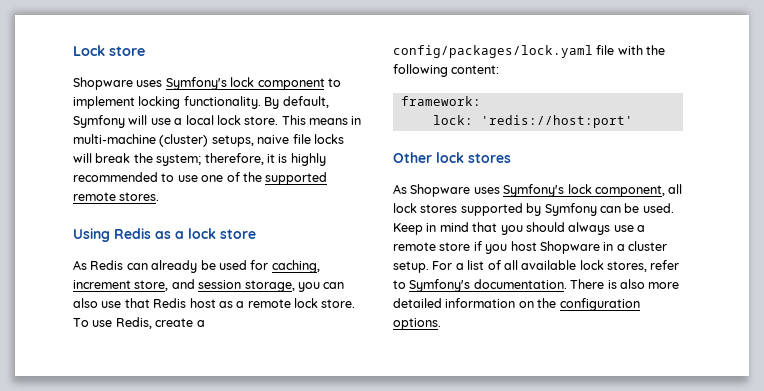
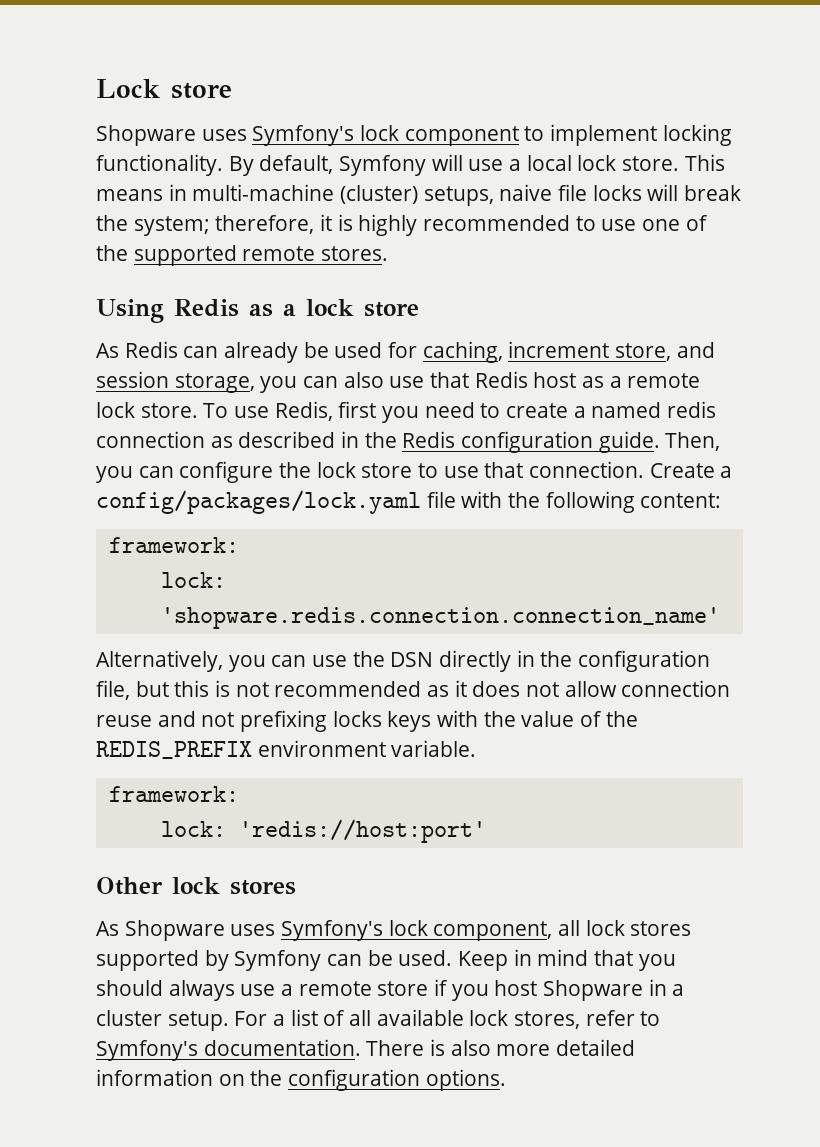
- To use Redis, create a config/packages/lock.yaml file with the following content:
+ To use Redis, first you need to create a named redis connection as described in the Redis configuration guide. Then, you can configure the lock store to use that connection. Create a config/packages/lock.yaml file with the following content:
+ lock: 'shopware.redis.connection.connection_name'
+ Alternatively, you can use the DSN directly in the configuration file, but this is not recommended as it does not allow connection reuse and not prefixing locks keys with the value of the REDIS_PREFIX environment variable.
+ framework:

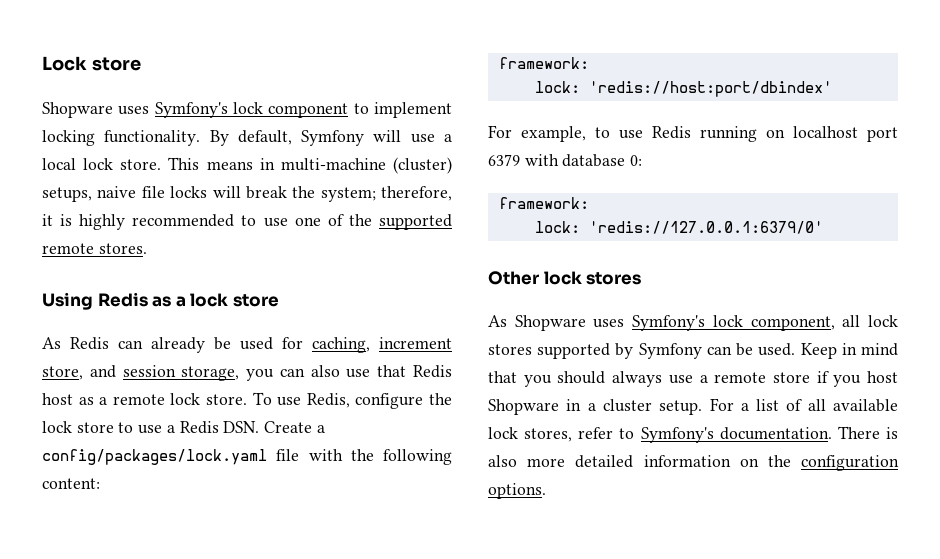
- To use Redis, first you need to create a named redis connection as described in the Redis configuration guide. Then, you can configure the lock store to use that connection. Create a config/packages/lock.yaml file with the following content:
+ To use Redis, configure the lock store to use a Redis DSN. Create a config/packages/lock.yaml file with the following content:
- lock: 'shopware.redis.connection.connection_name'
- Alternatively, you can use the DSN directly in the configuration file, but this is not recommended as it does not allow connection reuse and not prefixing locks keys with the value of the REDIS_PREFIX environment variable.
+ lock: 'redis://host:port/dbindex'
+ For example, to use Redis running on localhost port 6379 with database 0:
  framework:
- lock: 'redis://host:port'
+ lock: 'redis://127.0.0.1:6379/0'

